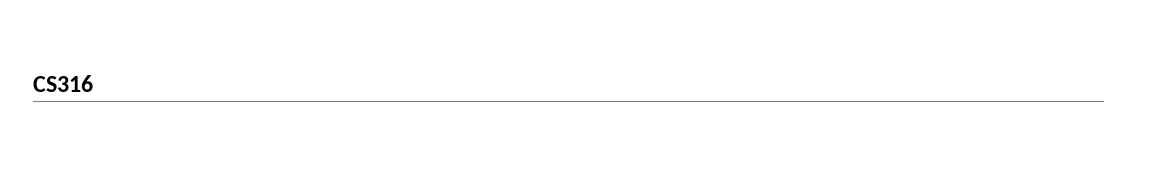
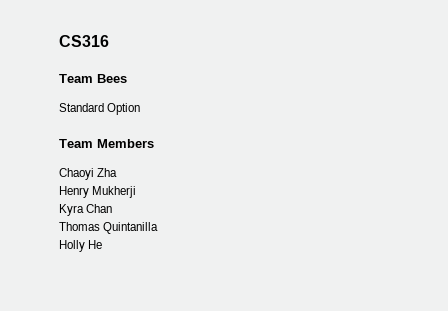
+ Team Bees
+ Standard Option
+ Team Members
+ Chaoyi Zha
+ Henry Mukherji
+ Kyra Chan
+ Thomas Quintanilla
+ Holly He

